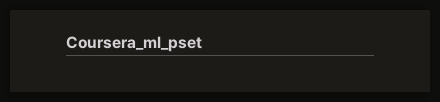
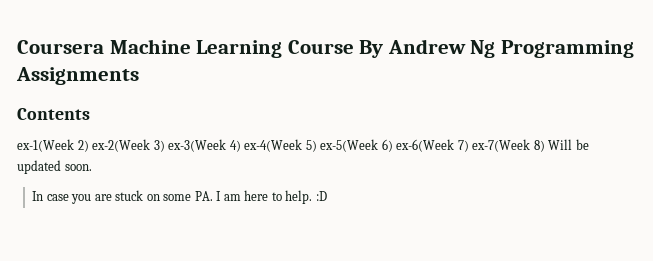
- Coursera_ml_pset
+ Coursera Machine Learning Course By Andrew Ng Programming Assignments
+ Contents
+ ex-1(Week 2) ex-2(Week 3) ex-3(Week 4) ex-4(Week 5) ex-5(Week 6) ex-6(Week 7) ex-7(Week 8) Will be updated soon.
+ In case you are stuck on some PA. I am here to help. :D

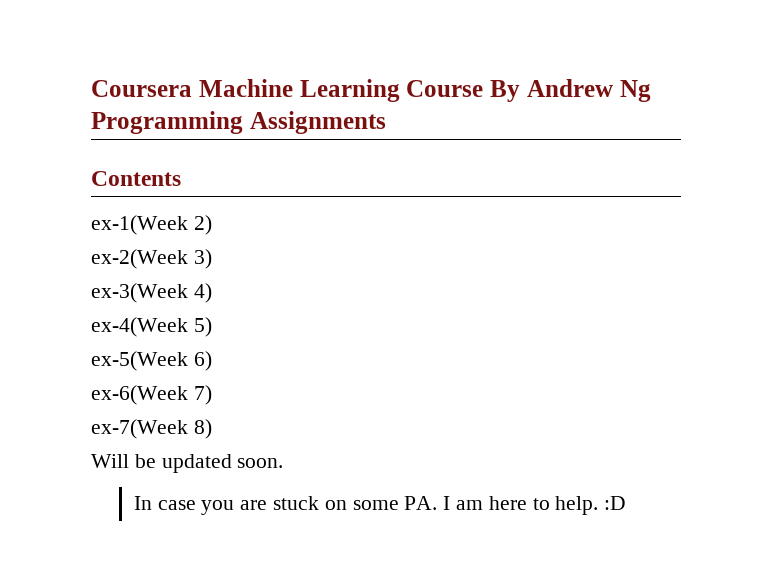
- ex-1(Week 2) ex-2(Week 3) ex-3(Week 4) ex-4(Week 5) ex-5(Week 6) ex-6(Week 7) ex-7(Week 8) Will be updated soon.
+ ex-1(Week 2)
+ ex-2(Week 3)
+ ex-3(Week 4)
+ ex-4(Week 5)
+ ex-5(Week 6)
+ ex-6(Week 7)
+ ex-7(Week 8)
+ Will be updated soon.

